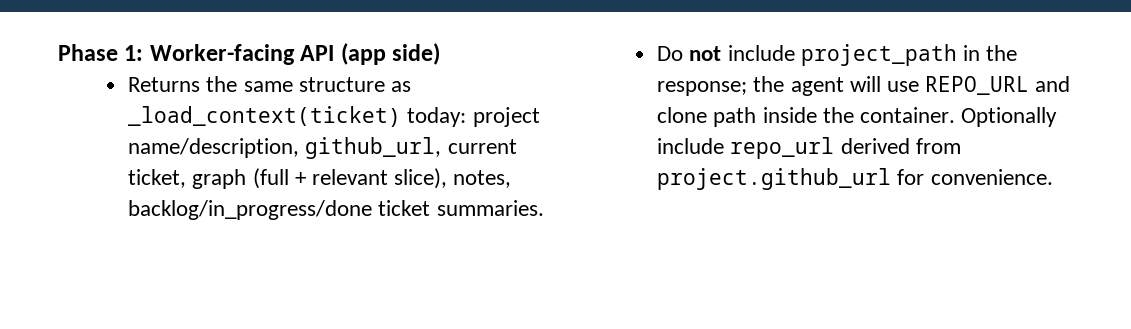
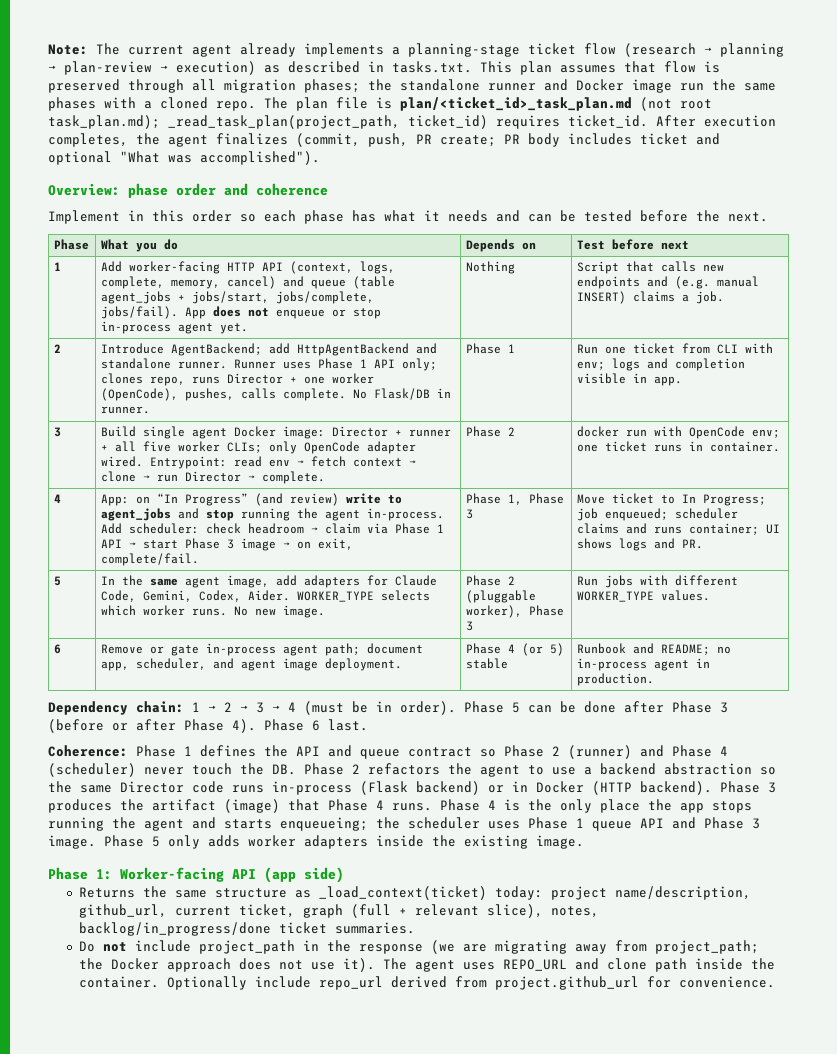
+ Note: The current agent already implements a planning-stage ticket flow (research → planning → plan-review → execution) as described in tasks.txt. This plan assumes that flow is preserved through all migration phases; the standalone runner and Docker image run the same phases with a cloned repo. The plan file is plan/<ticket_id>_task_plan.md (not root task_plan.md); _read_task_plan(project_path, ticket_id) requires ticket_id. After execution completes, the agent finalizes (commit, push, PR create; PR body includes ticket and optional "What was accomplished").
+ Overview: phase order and coherence
+ Implement in this order so each phase has what it needs and can be tested before the next.
+ Phase | What you do | Depends on | Test before next
+ 1 | Add worker-facing HTTP API (context, logs, complete, memory, cancel) and queue (table agent_jobs + jobs/start, jobs/complete, jobs/fail). App does not enqueue or stop in-process agent yet. | Nothing | Script that calls new endpoints and (e.g. manual INSERT) claims a job.
+ 2 | Introduce AgentBackend; add HttpAgentBackend and standalone runner. Runner uses Phase 1 API only; clones repo, runs Director + one worker (OpenCode), pushes, calls complete. No Flask/DB in runner. | Phase 1 | Run one ticket from CLI with env; logs and completion visible in app.
+ 3 | Build single agent Docker image: Director + runner + all five worker CLIs; only OpenCode adapter wired. Entrypoint: read env → fetch context → clone → run Director → complete. | Phase 2 | docker run with OpenCode env; one ticket runs in container.
+ 4 | App: on “In Progress” (and review) write to agent_jobs and stop running the agent in-process. Add scheduler: check headroom → claim via Phase 1 API → start Phase 3 image → on exit, complete/fail. | Phase 1, Phase 3 | Move ticket to In Progress; job enqueued; scheduler claims and runs container; UI shows logs and PR.
+ 5 | In the same agent image, add adapters for Claude Code, Gemini, Codex, Aider. WORKER_TYPE selects which worker runs. No new image. | Phase 2 (pluggable worker), Phase 3 | Run jobs with different WORKER_TYPE values.
+ 6 | Remove or gate in-process agent path; document app, scheduler, and agent image deployment. | Phase 4 (or 5) stable | Runbook and README; no in-process agent in production.
+ Dependency chain: 1 → 2 → 3 → 4 (must be in order). Phase 5 can be done after Phase 3 (before or after Phase 4). Phase 6 last.
+ Coherence: Phase 1 defines the API and queue contract so Phase 2 (runner) and Phase 4 (scheduler) never touch the DB. Phase 2 refactors the agent to use a backend abstraction so the same Director code runs in-process (Flask backend) or in Docker (HTTP backend). Phase 3 produces the artifact (image) that Phase 4 runs. Phase 4 is the only place the app stops running the agent and starts enqueueing; the scheduler uses Phase 1 queue API and Phase 3 image. Phase 5 only adds worker adapters inside the existing image.
- Do not include project_path in the response; the agent will use REPO_URL and clone path inside the container.
+ Do not include project_path in the response (we are migrating away from project_path; the Docker approach does not use it). The agent uses REPO_URL and clone path inside the container.

